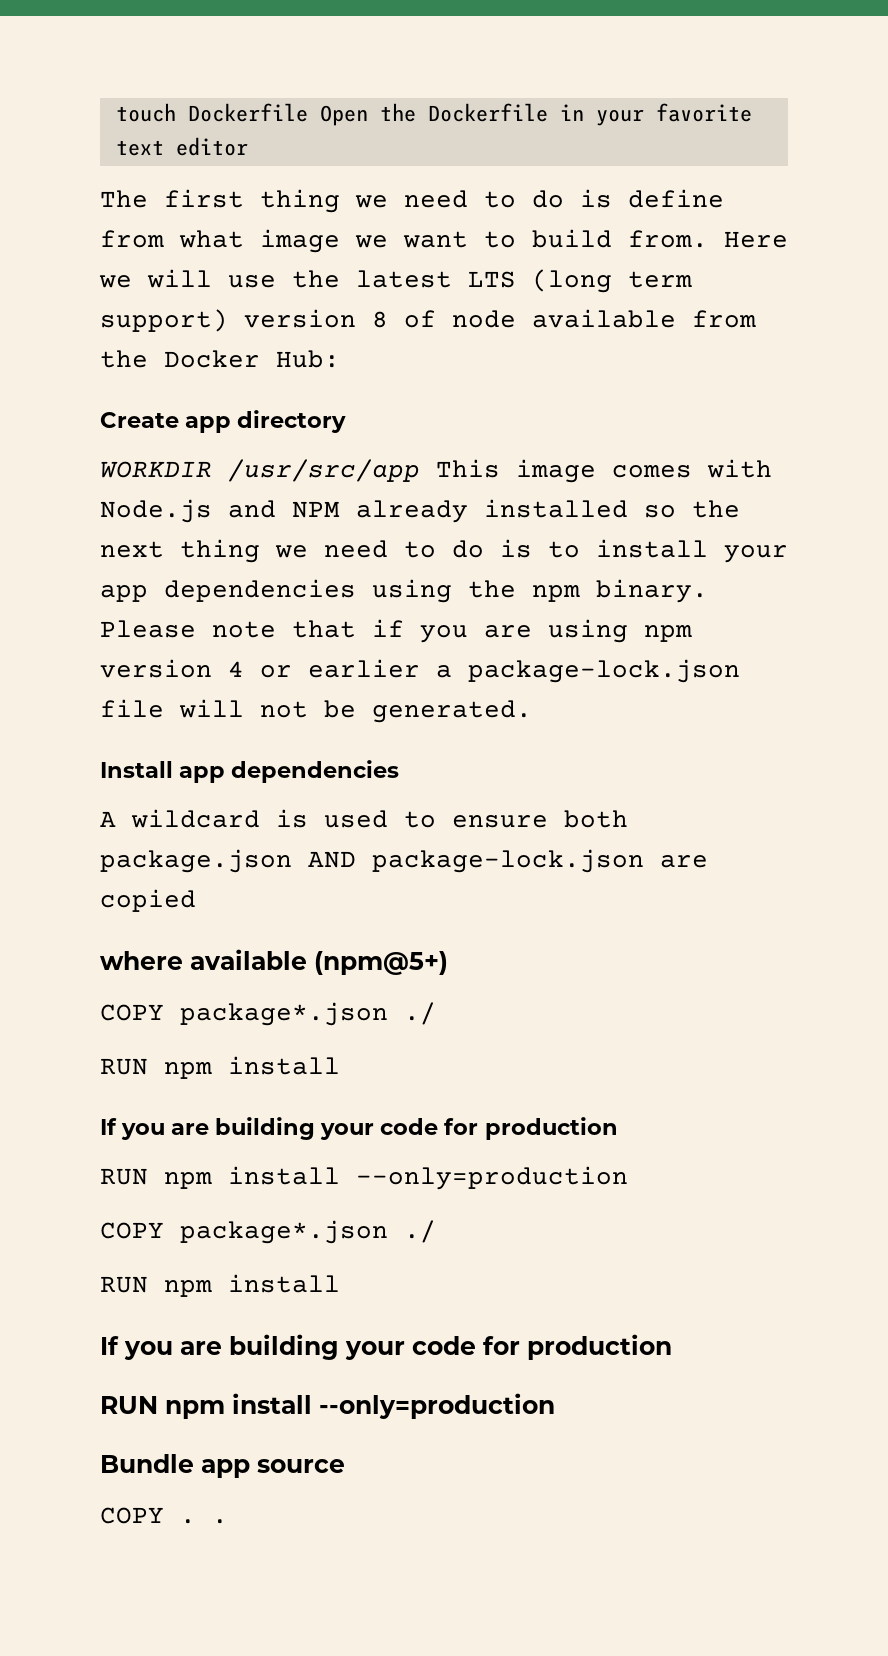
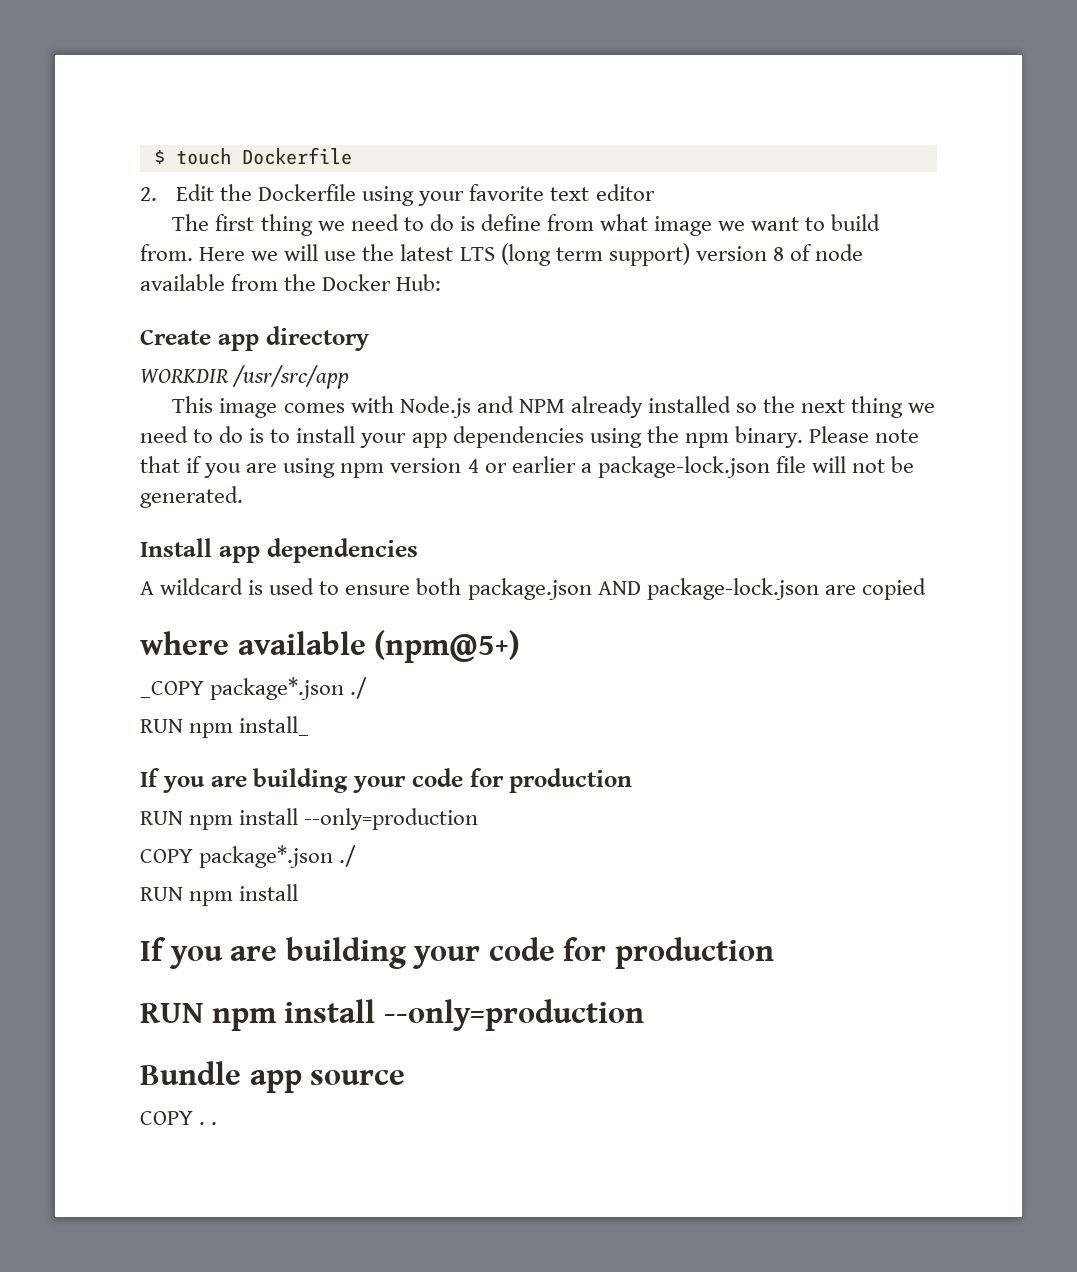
- touch Dockerfile Open the Dockerfile in your favorite text editor
+ $ touch Dockerfile
+ 2. Edit the Dockerfile using your favorite text editor
- WORKDIR /usr/src/app This image comes with Node.js and NPM already installed so the next thing we need to do is to install your app dependencies using the npm binary.
+ WORKDIR /usr/src/app
+ This image comes with Node.js and NPM already installed so the next thing we need to do is to install your app dependencies using the npm binary.
  where available (npm@5+)
- COPY package*.json ./
- RUN npm install
+ _COPY package*.json ./
+ RUN npm install_

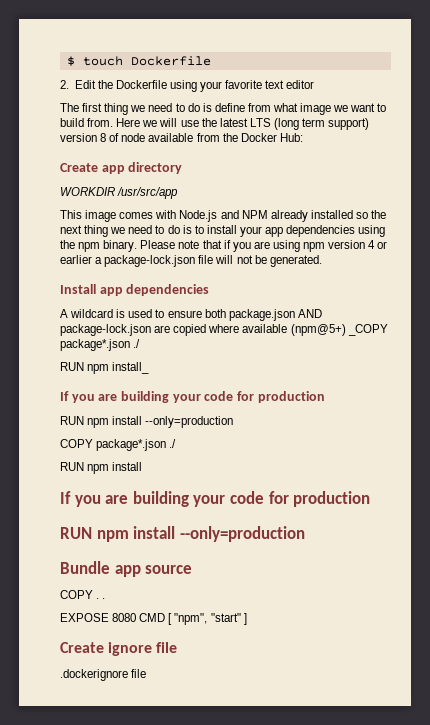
- A wildcard is used to ensure both package.json AND package-lock.json are copied
- where available (npm@5+)
- _COPY package*.json ./
+ A wildcard is used to ensure both package.json AND package-lock.json are copied where available (npm@5+) _COPY package*.json ./
+ EXPOSE 8080 CMD [ "npm", "start" ]
+ Create ignore file
+ .dockerignore file

